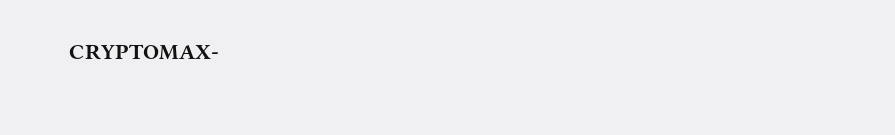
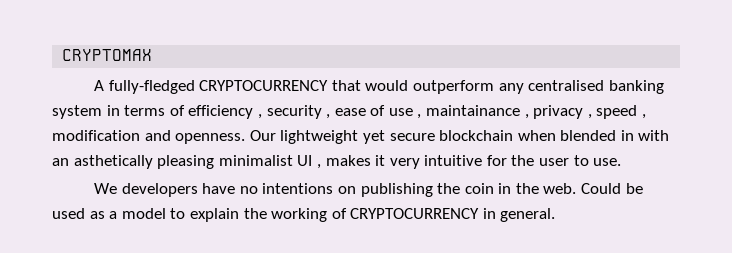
- CRYPTOMAX-
+ CRYPTOMAX
+ A fully-fledged CRYPTOCURRENCY that would outperform any centralised banking system in terms of efficiency , security , ease of use , maintainance , privacy , speed , modification and openness. Our lightweight yet secure blockchain when blended in with an asthetically pleasing minimalist UI , makes it very intuitive for the user to use.
+ We developers have no intentions on publishing the coin in the web. Could be used as a model to explain the working of CRYPTOCURRENCY in general.

